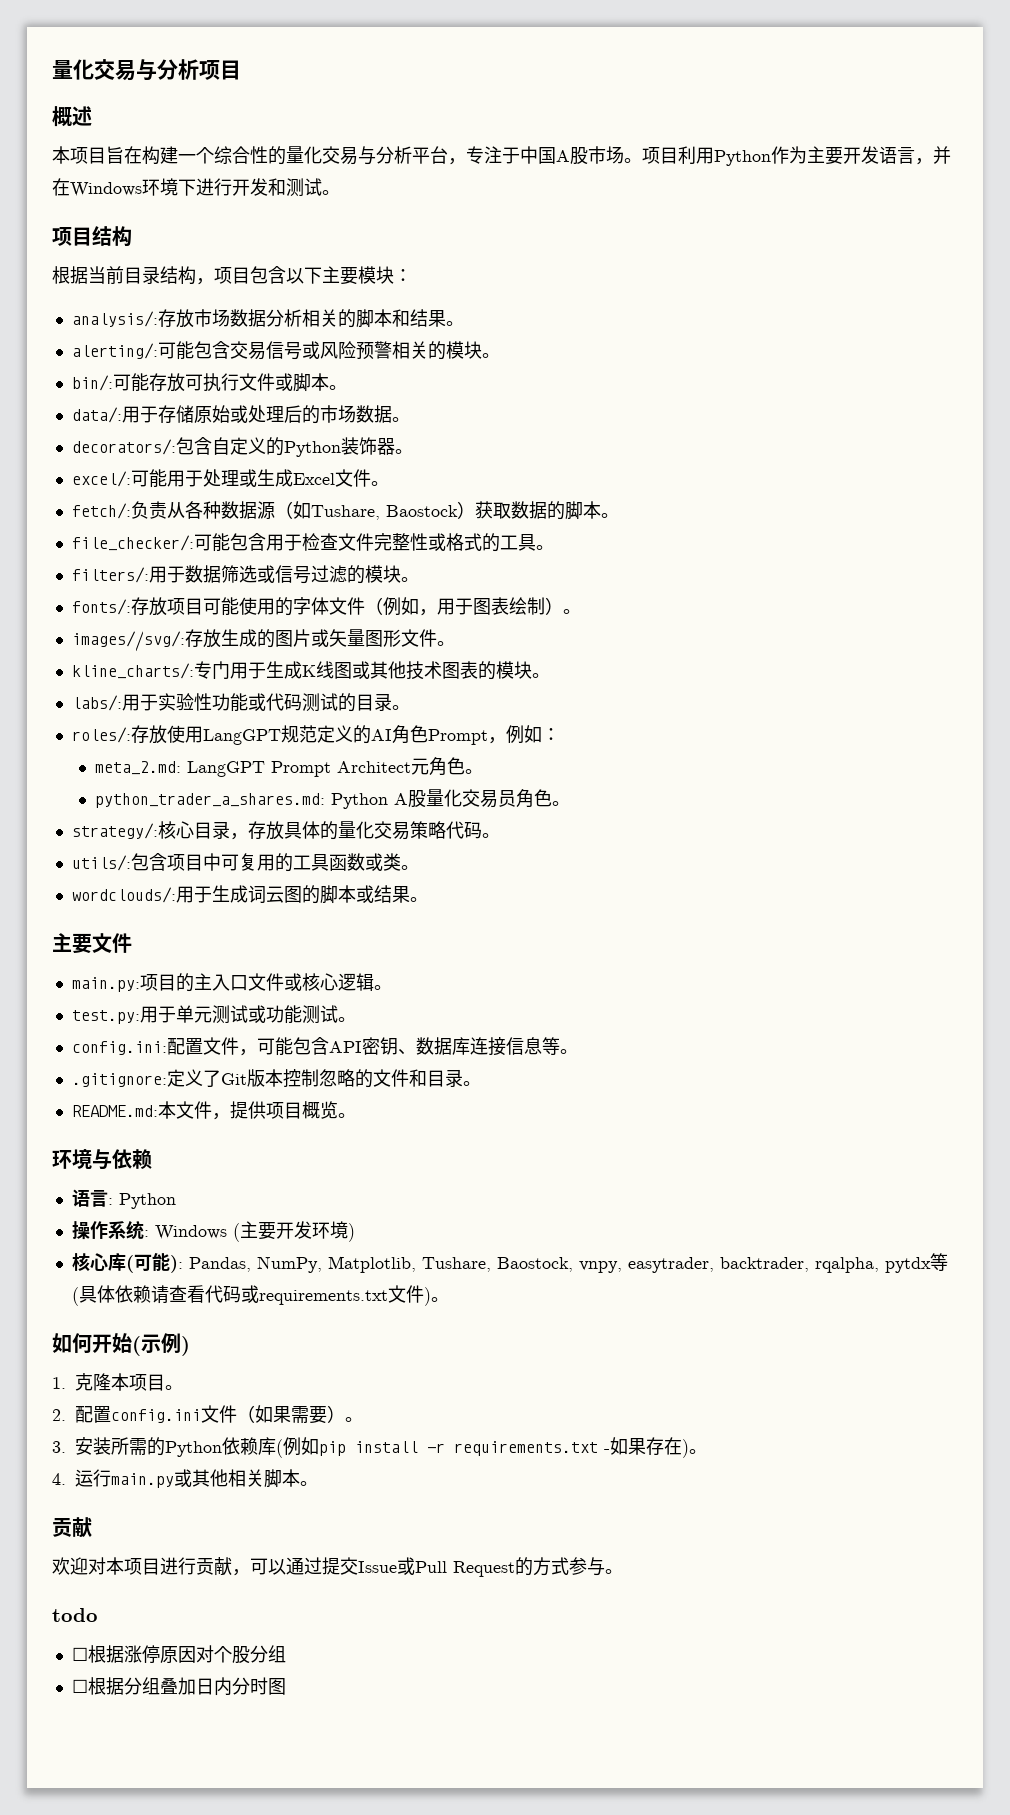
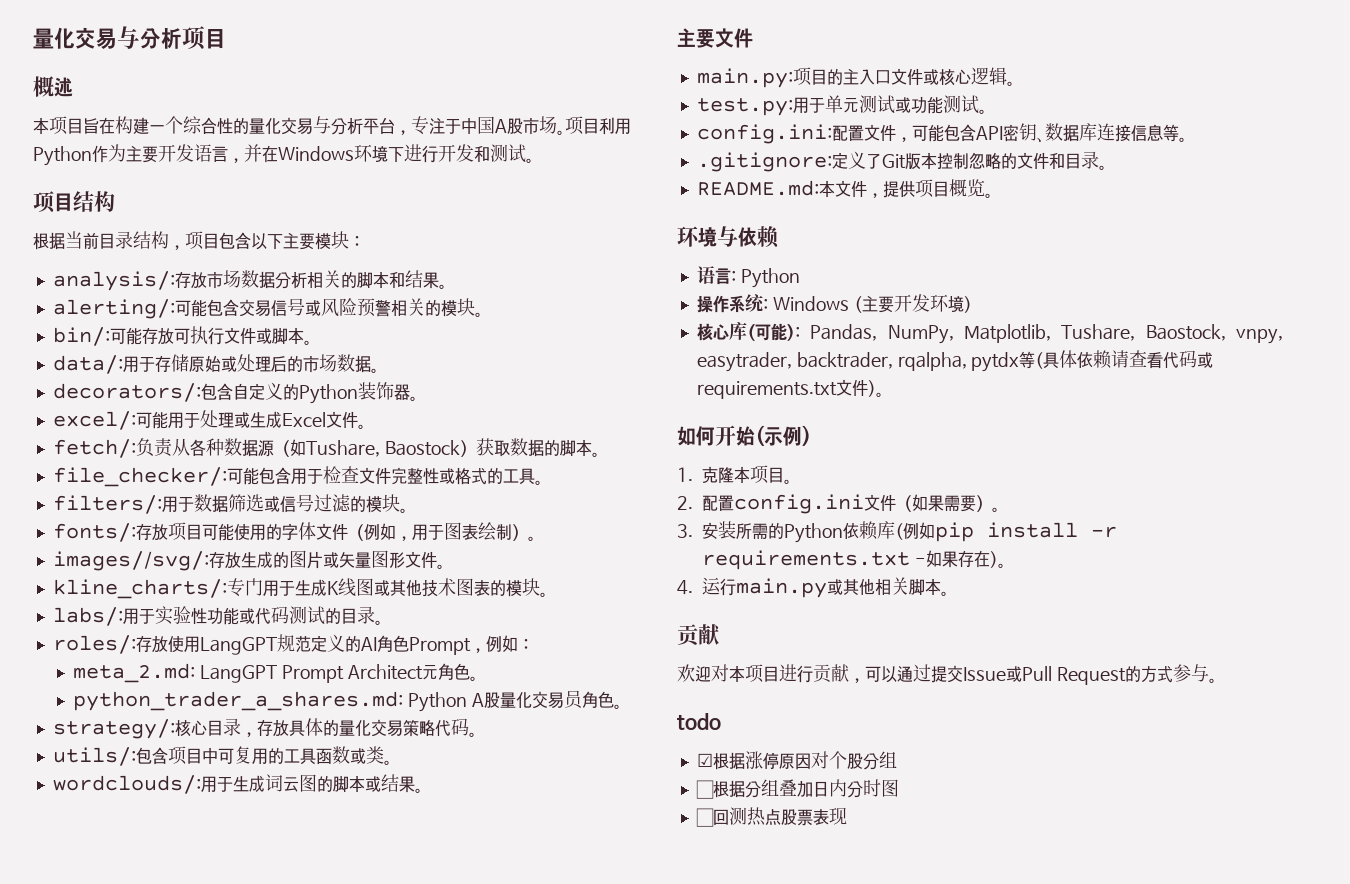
- ☐根据涨停原因对个股分组
+ ☑根据涨停原因对个股分组
+ ☐回测热点股票表现

